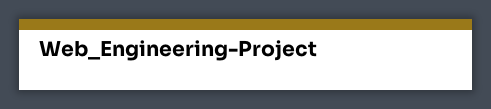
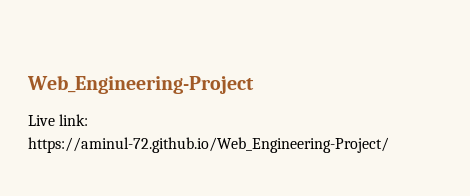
+ Live link: https://aminul-72.github.io/Web_Engineering-Project/

